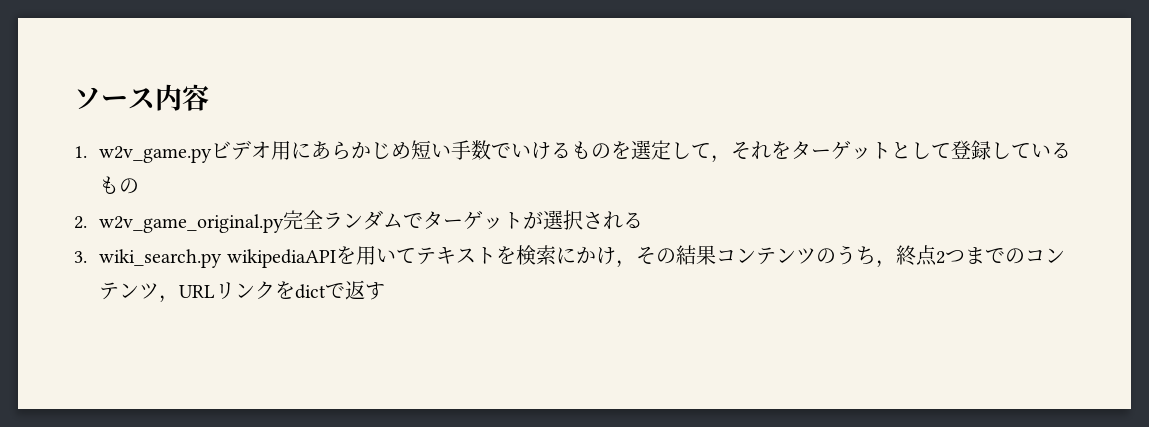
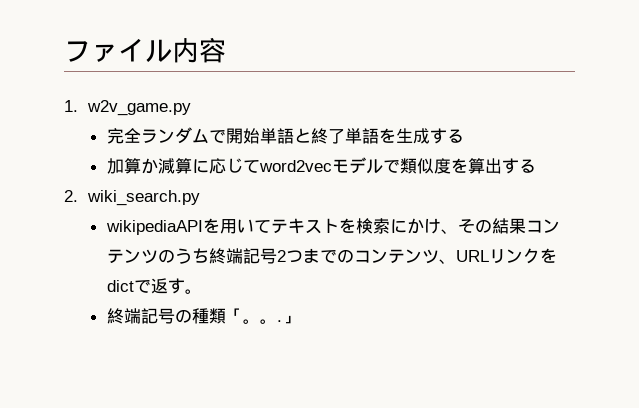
- ソース内容
+ ファイル内容
- 1. w2v_game.pyビデオ用にあらかじめ短い手数でいけるものを選定して，それをターゲットとして登録しているもの
- 2. w2v_game_original.py完全ランダムでターゲットが選択される
- 3. wiki_search.py wikipediaAPIを用いてテキストを検索にかけ，その結果コンテンツのうち，終点2つまでのコンテンツ，URLリンクをdictで返す
+ 1. w2v_game.py
+ 完全ランダムで開始単語と終了単語を生成する
+ 加算か減算に応じてword2vecモデルで類似度を算出する
+ 2. wiki_search.py
+ wikipediaAPIを用いてテキストを検索にかけ、その結果コンテンツのうち終端記号2つまでのコンテンツ、URLリンクをdictで返す。
+ 終端記号の種類「。。.」

